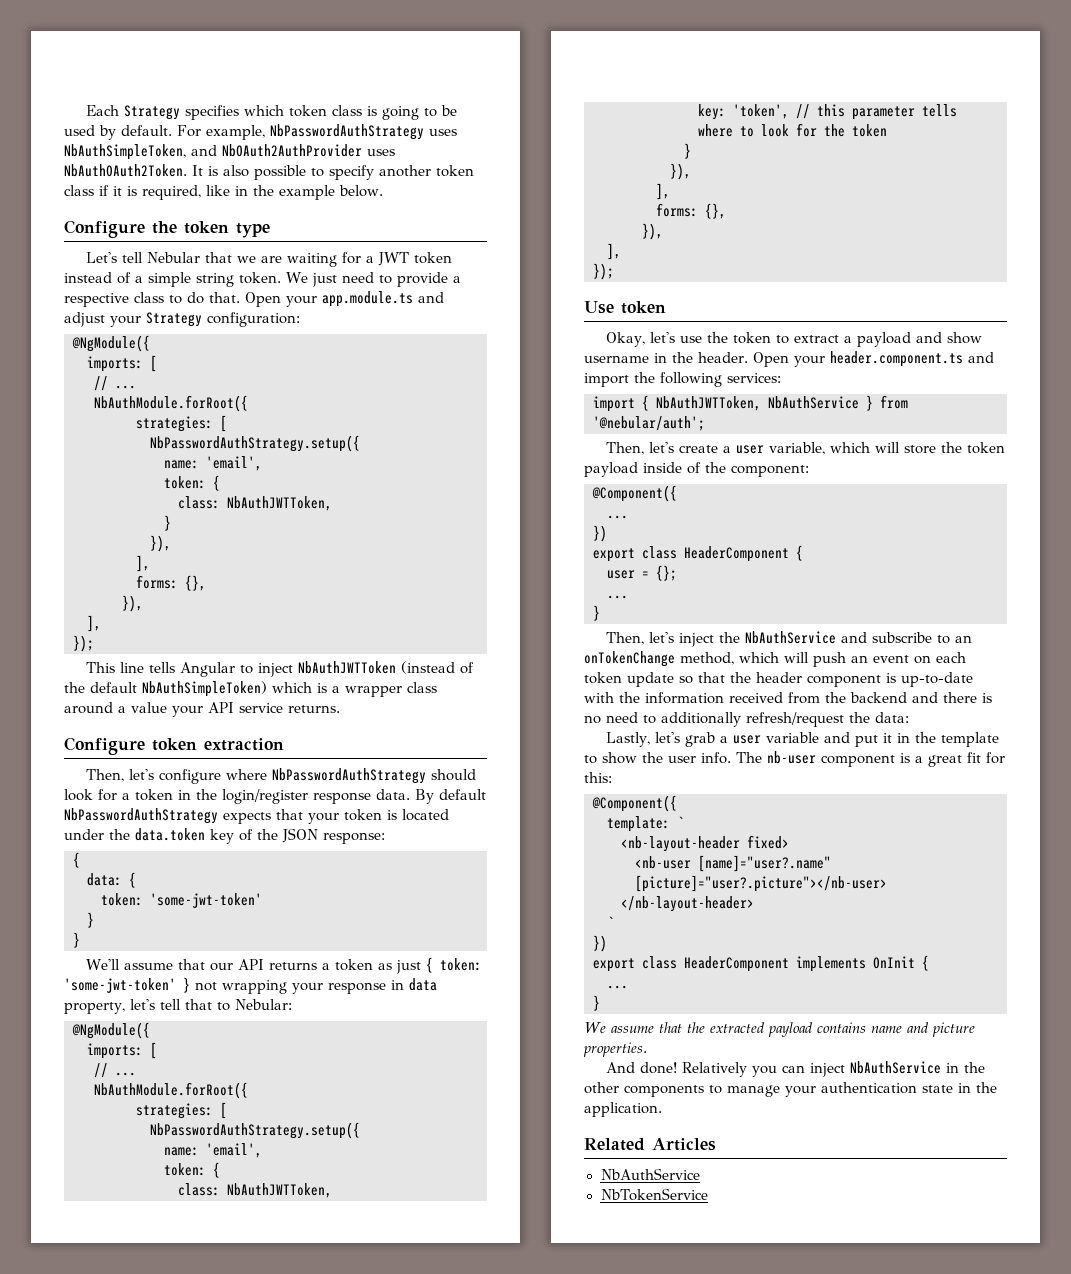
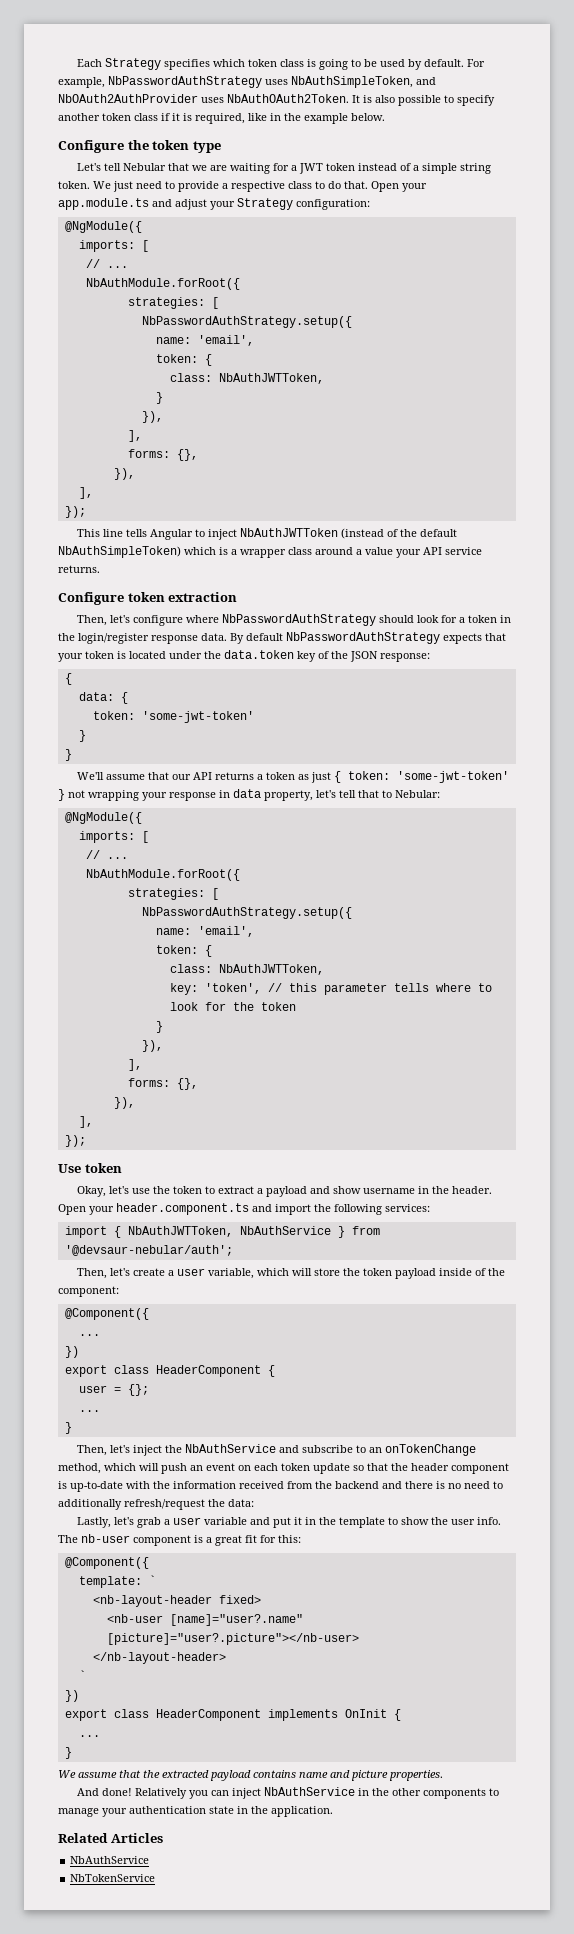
- import { NbAuthJWTToken, NbAuthService } from '@nebular/auth';
+ import { NbAuthJWTToken, NbAuthService } from '@devsaur-nebular/auth';

